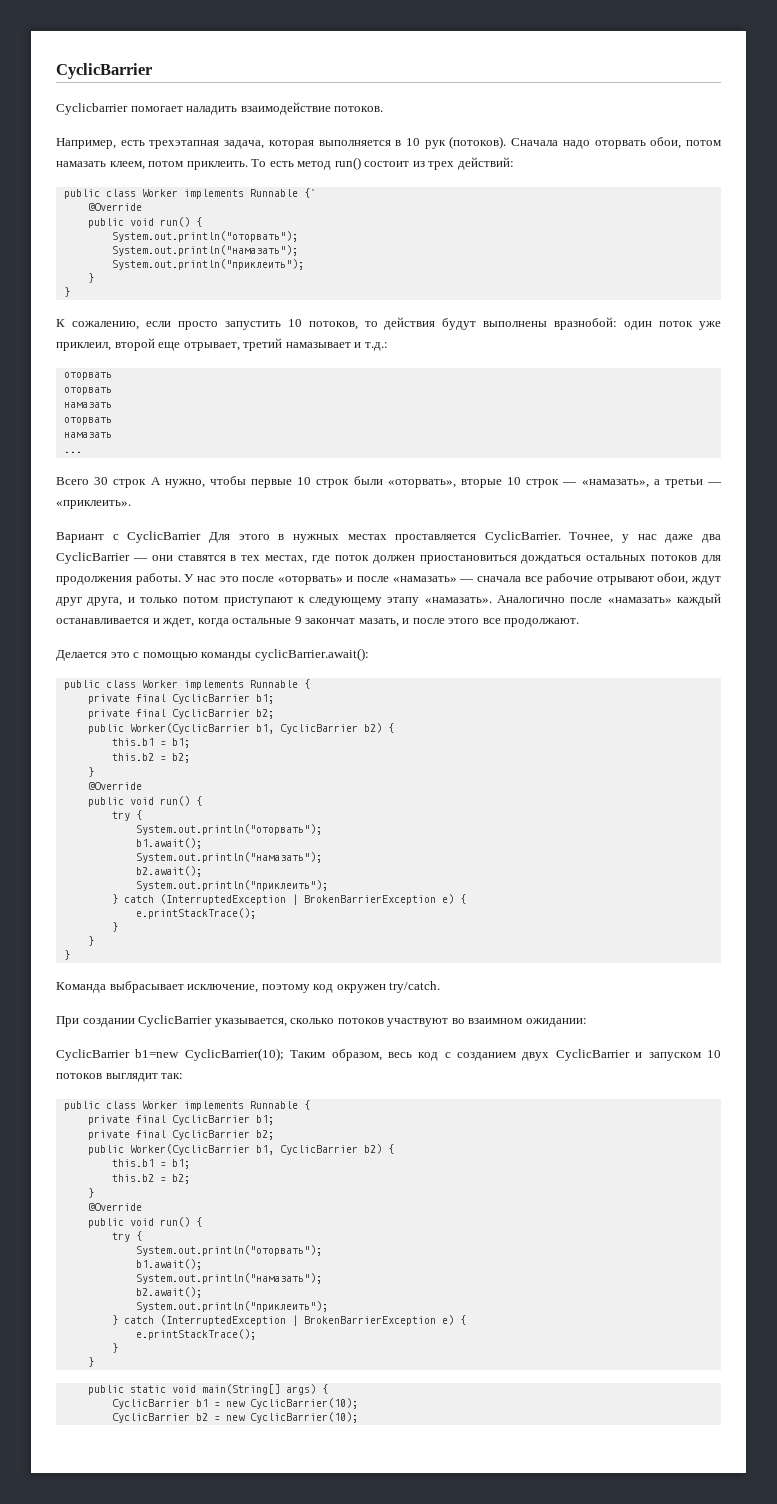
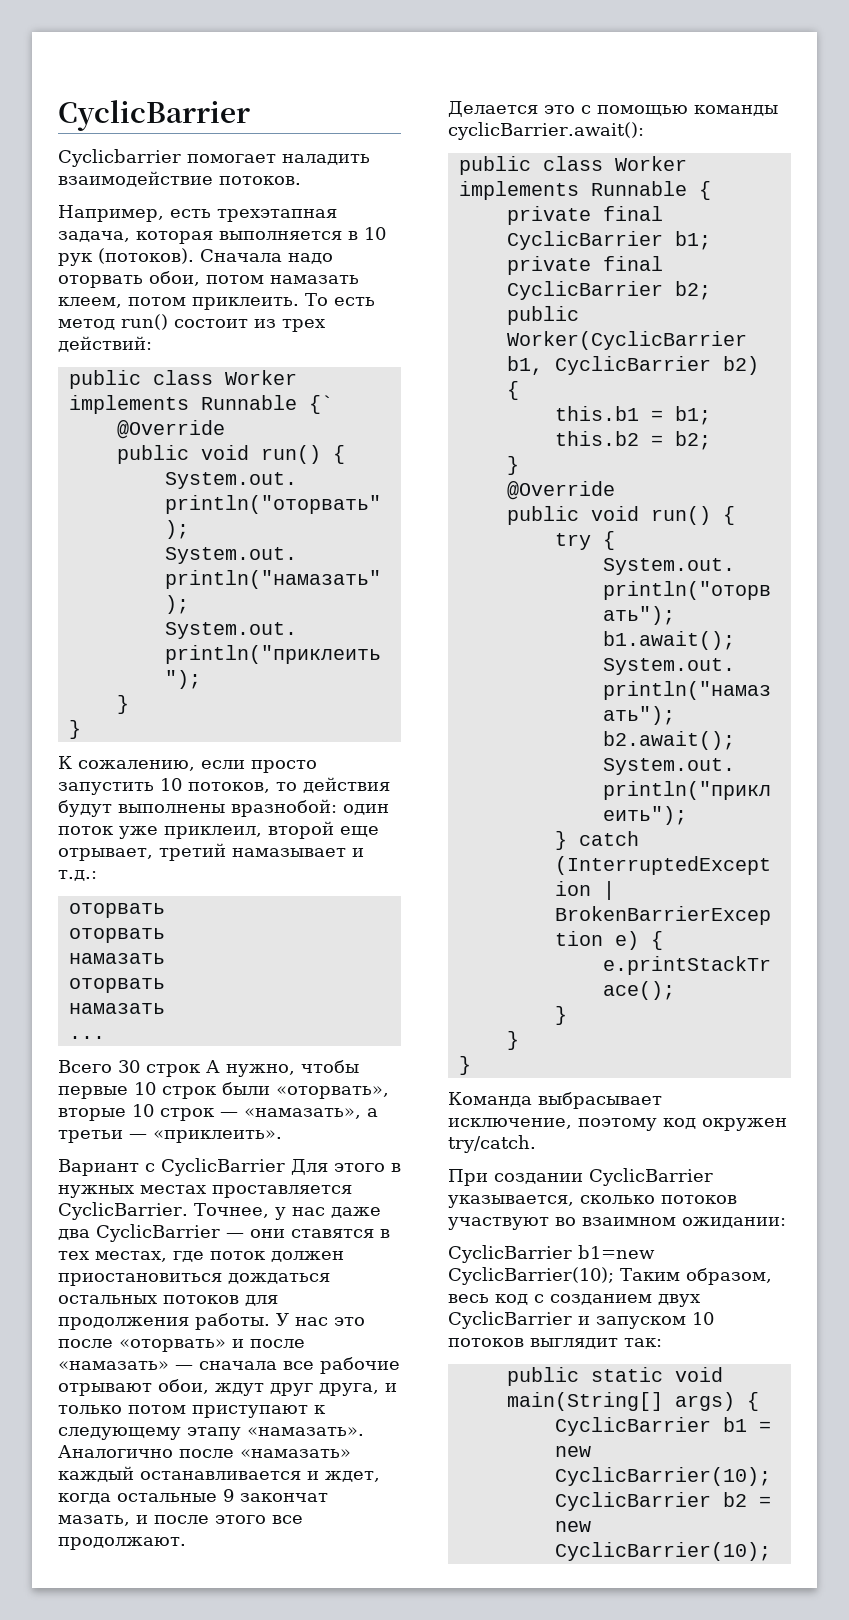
  CyclicBarrier b1=new CyclicBarrier(10); Таким образом, весь код с созданием двух CyclicBarrier и запуском 10 потоков выглядит так:
- public class Worker implements Runnable {
- private final CyclicBarrier b1;
- private final CyclicBarrier b2;
- public Worker(CyclicBarrier b1, CyclicBarrier b2) {
- this.b1 = b1;
- this.b2 = b2;
- }
- @Override
- public void run() {
- try {
- System.out.println("оторвать");
- b1.await();
- System.out.println("намазать");
- b2.await();
- System.out.println("приклеить");
- } catch (InterruptedException | BrokenBarrierException e) {
- e.printStackTrace();
- }
- }

